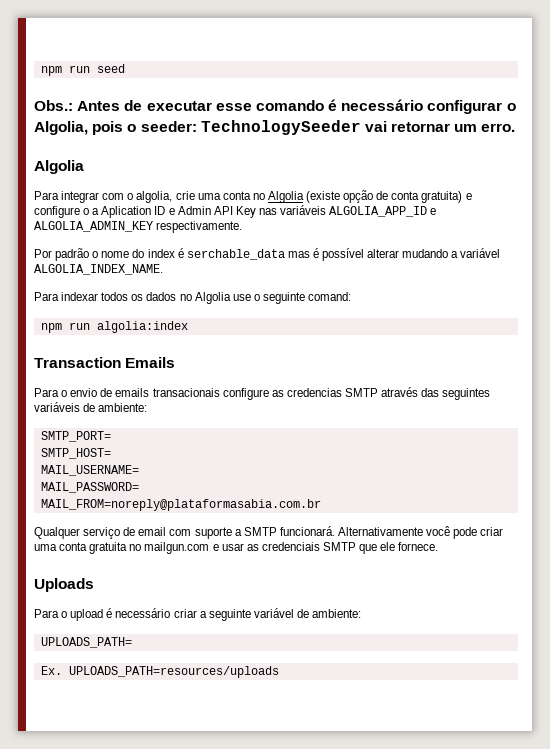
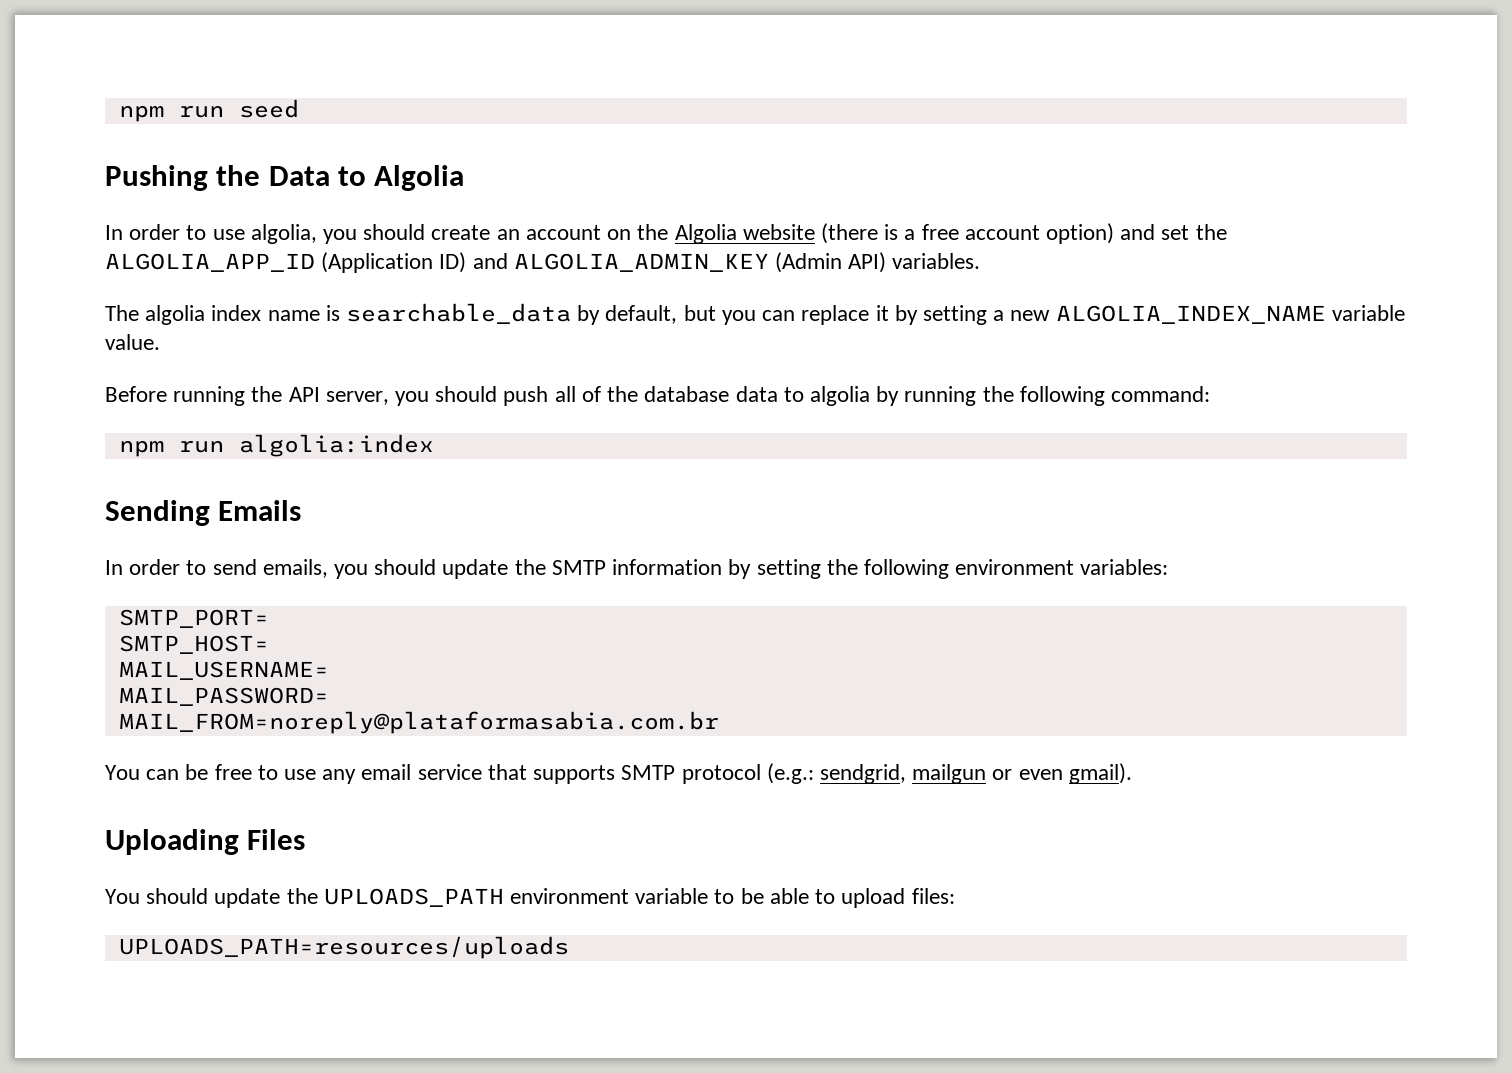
- Obs.: Antes de executar esse comando é necessário configurar o Algolia, pois o seeder: TechnologySeeder vai retornar um erro.
- Algolia
- Para integrar com o algolia, crie uma conta no Algolia (existe opção de conta gratuita) e configure o a Aplication ID e Admin API Key nas variáveis ALGOLIA_APP_ID e ALGOLIA_ADMIN_KEY respectivamente.
- Por padrão o nome do index é serchable_data mas é possível alterar mudando a variável ALGOLIA_INDEX_NAME.
- Para indexar todos os dados no Algolia use o seguinte comand:
+ Pushing the Data to Algolia
+ In order to use algolia, you should create an account on the Algolia website (there is a free account option) and set the ALGOLIA_APP_ID (Application ID) and ALGOLIA_ADMIN_KEY (Admin API) variables.
+ The algolia index name is searchable_data by default, but you can replace it by setting a new ALGOLIA_INDEX_NAME variable value.
+ Before running the API server, you should push all of the database data to algolia by running the following command:
- Transaction Emails
+ Sending Emails
- Para o envio de emails transacionais configure as credencias SMTP através das seguintes variáveis de ambiente:
+ In order to send emails, you should update the SMTP information by setting the following environment variables:
- Qualquer serviço de email com suporte a SMTP funcionará. Alternativamente você pode criar uma conta gratuita no mailgun.com e usar as credenciais SMTP que ele fornece.
- Uploads
- Para o upload é necessário criar a seguinte variável de ambiente:
- UPLOADS_PATH=
- Ex. UPLOADS_PATH=resources/uploads
+ You can be free to use any email service that supports SMTP protocol (e.g.: sendgrid, mailgun or even gmail).
+ Uploading Files
+ You should update the UPLOADS_PATH environment variable to be able to upload files:
+ UPLOADS_PATH=resources/uploads

